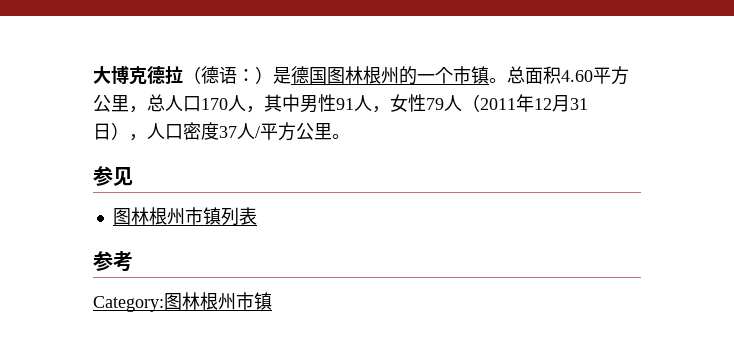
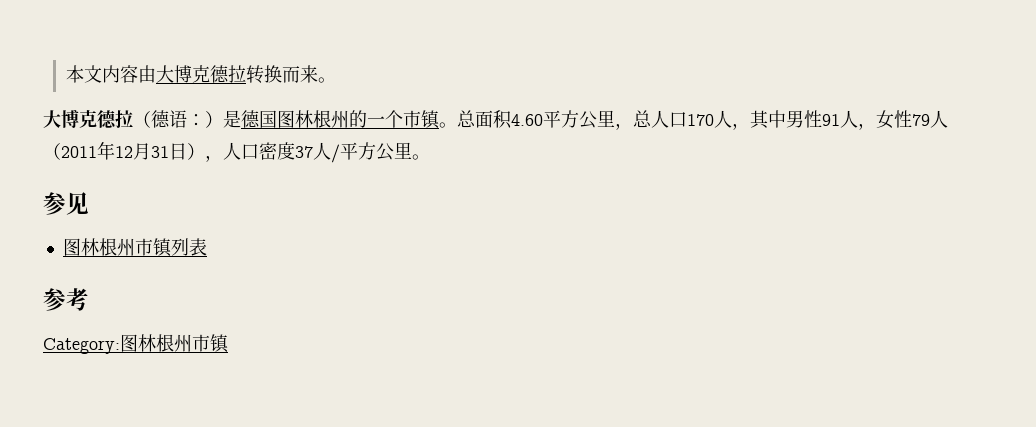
+ 本文内容由大博克德拉转换而来。

